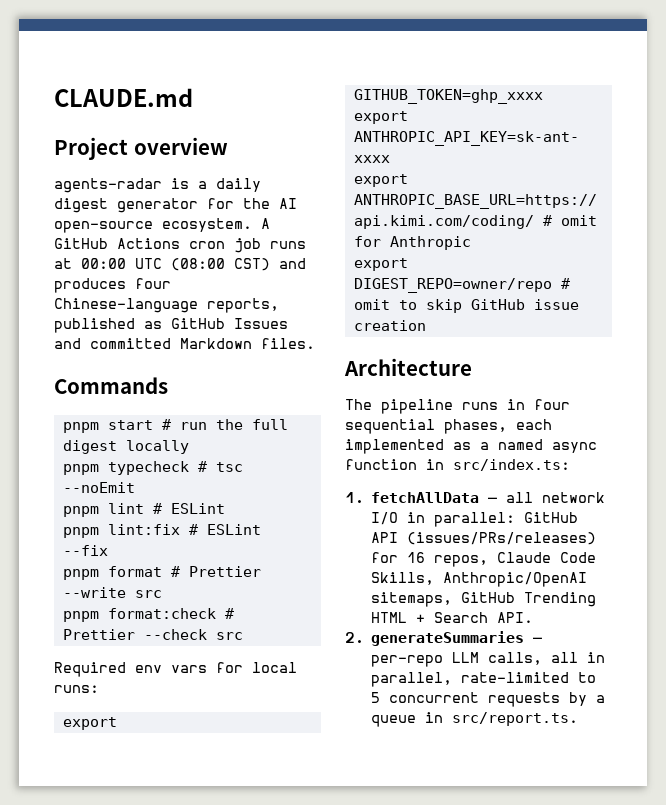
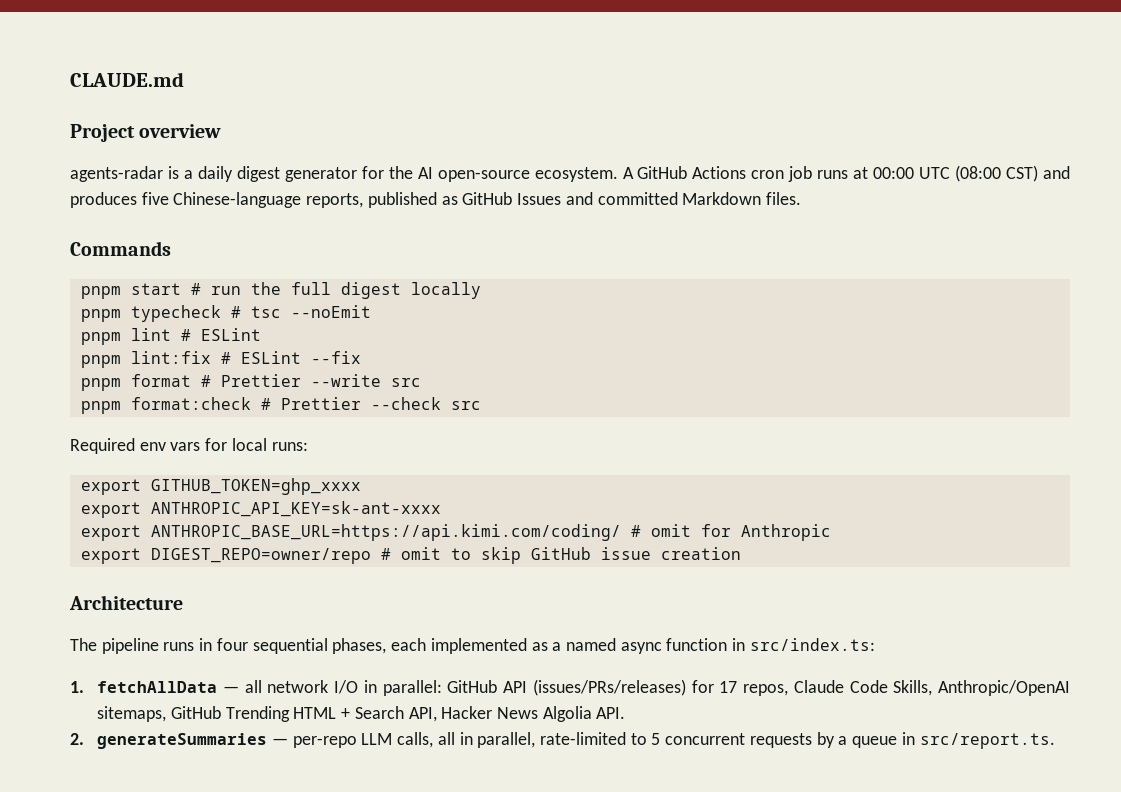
- A GitHub Actions cron job runs at 00:00 UTC (08:00 CST) and produces four Chinese-language reports, published as GitHub Issues and committed Markdown files.
+ A GitHub Actions cron job runs at 00:00 UTC (08:00 CST) and produces five Chinese-language reports, published as GitHub Issues and committed Markdown files.
- 1. fetchAllData — all network I/O in parallel: GitHub API (issues/PRs/releases) for 16 repos, Claude Code Skills, Anthropic/OpenAI sitemaps, GitHub Trending HTML + Search API.
+ 1. fetchAllData — all network I/O in parallel: GitHub API (issues/PRs/releases) for 17 repos, Claude Code Skills, Anthropic/OpenAI sitemaps, GitHub Trending HTML + Search API, Hacker News Algolia API.

